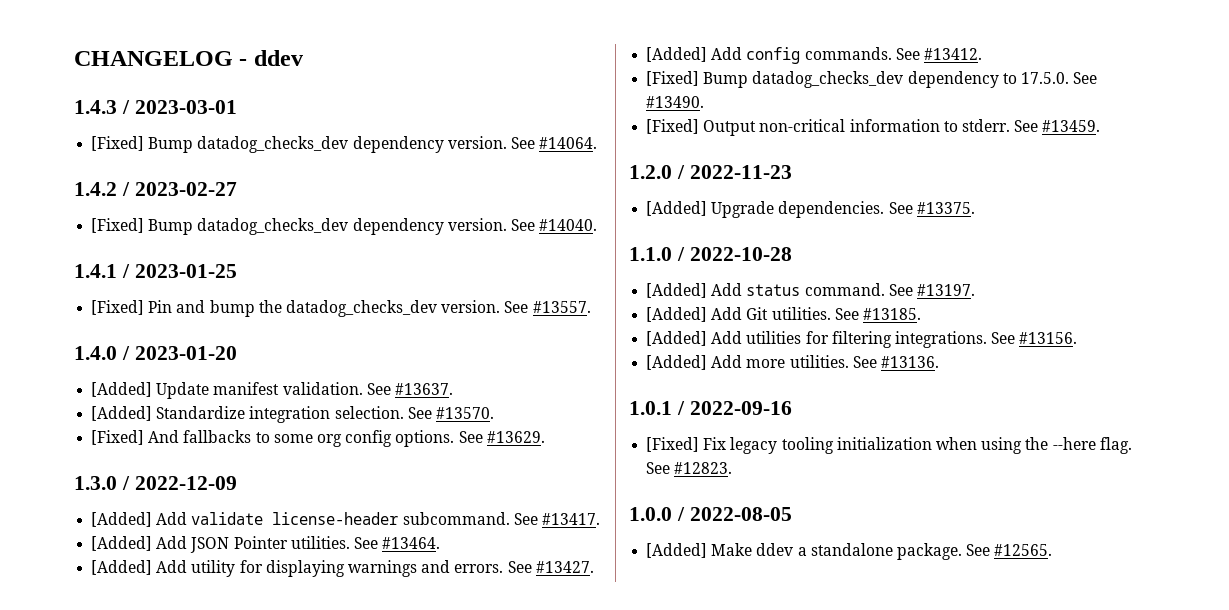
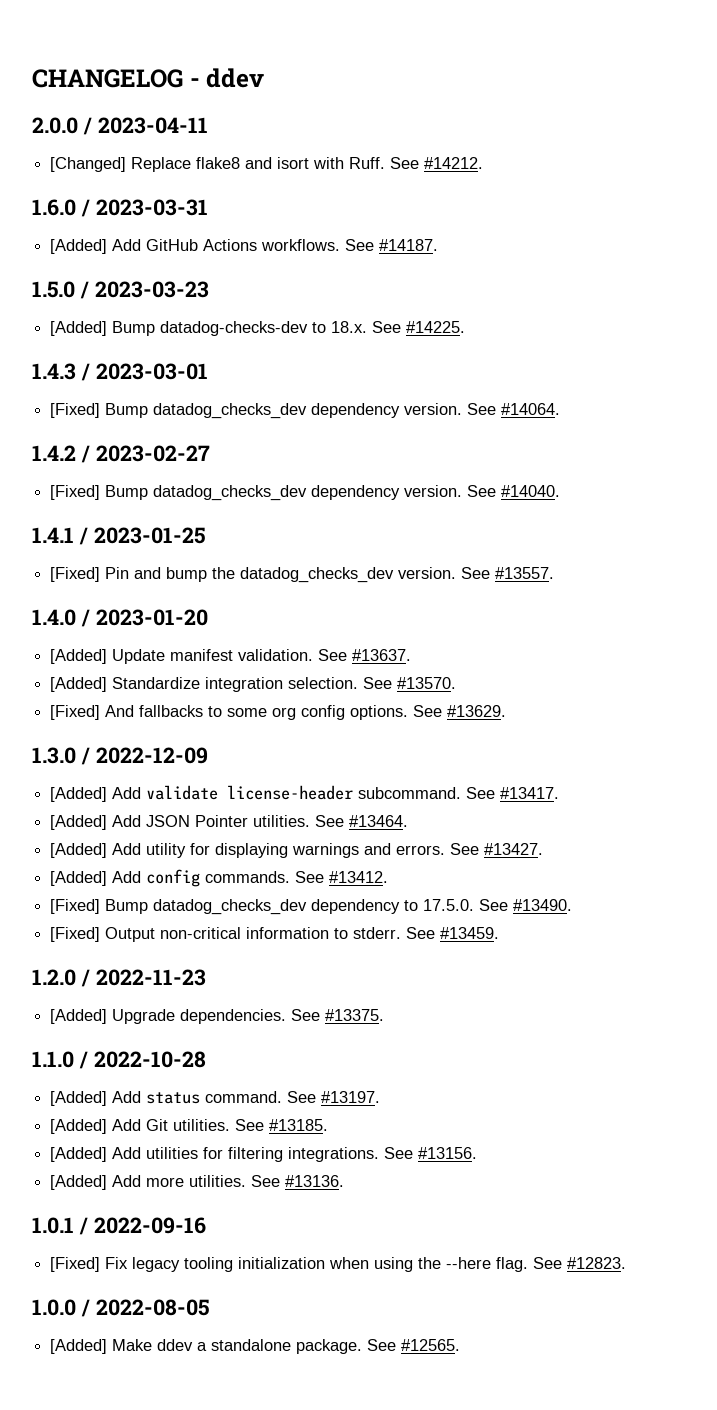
+ 2.0.0 / 2023-04-11
+ [Changed] Replace flake8 and isort with Ruff. See #14212.
+ 1.6.0 / 2023-03-31
+ [Added] Add GitHub Actions workflows. See #14187.
+ 1.5.0 / 2023-03-23
+ [Added] Bump datadog-checks-dev to 18.x. See #14225.

